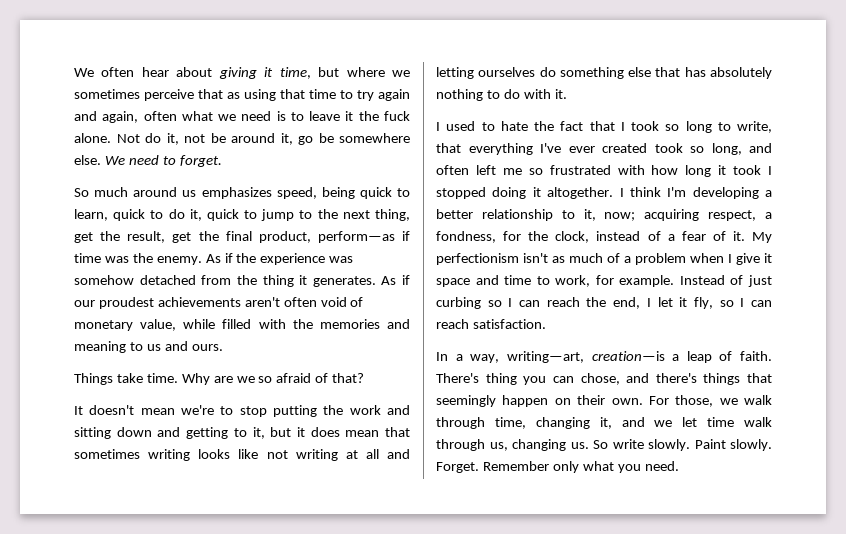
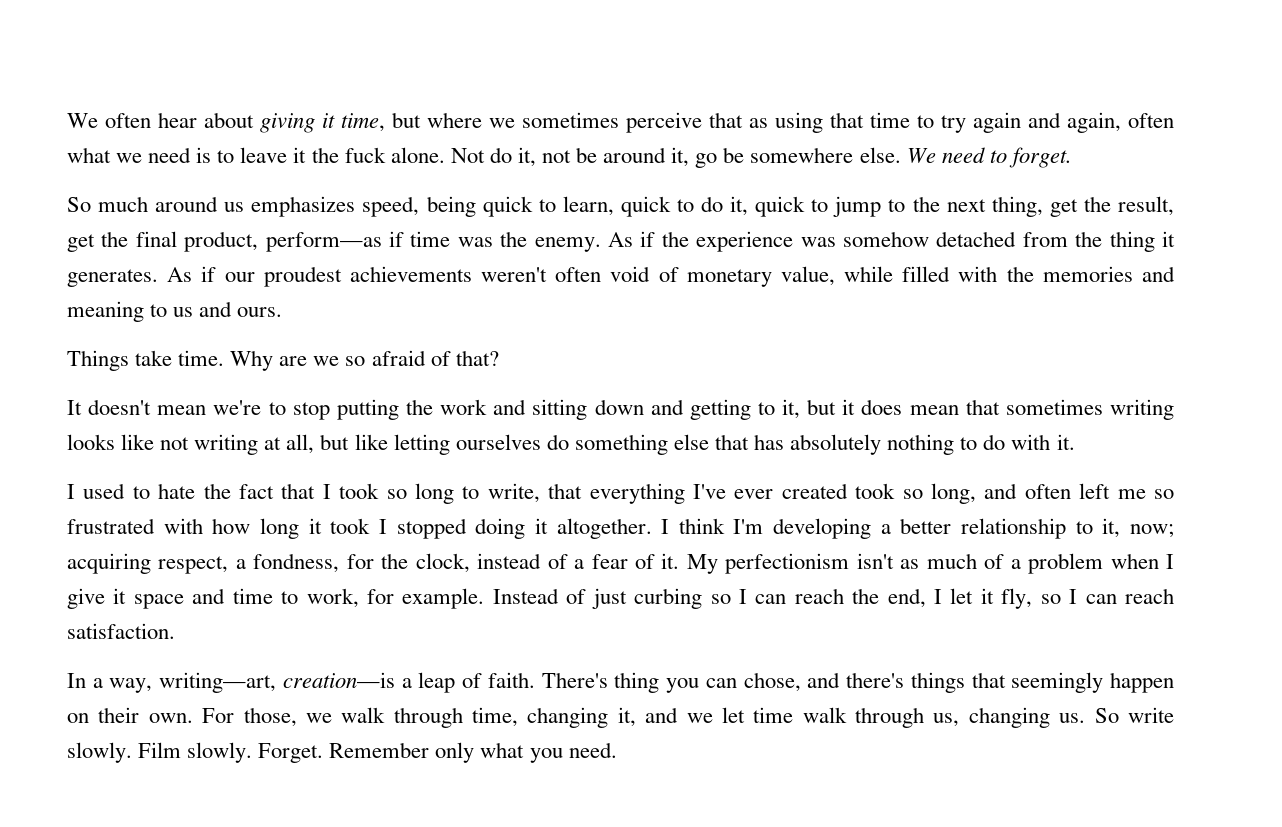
- As if our proudest achievements aren't often void of monetary value, while filled with the memories and meaning to us and ours.
+ As if our proudest achievements weren't often void of monetary value, while filled with the memories and meaning to us and ours.
- It doesn't mean we're to stop putting the work and sitting down and getting to it, but it does mean that sometimes writing looks like not writing at all and letting ourselves do something else that has absolutely nothing to do with it.
+ It doesn't mean we're to stop putting the work and sitting down and getting to it, but it does mean that sometimes writing looks like not writing at all, but like letting ourselves do something else that has absolutely nothing to do with it.
- Paint slowly.
+ Film slowly.

